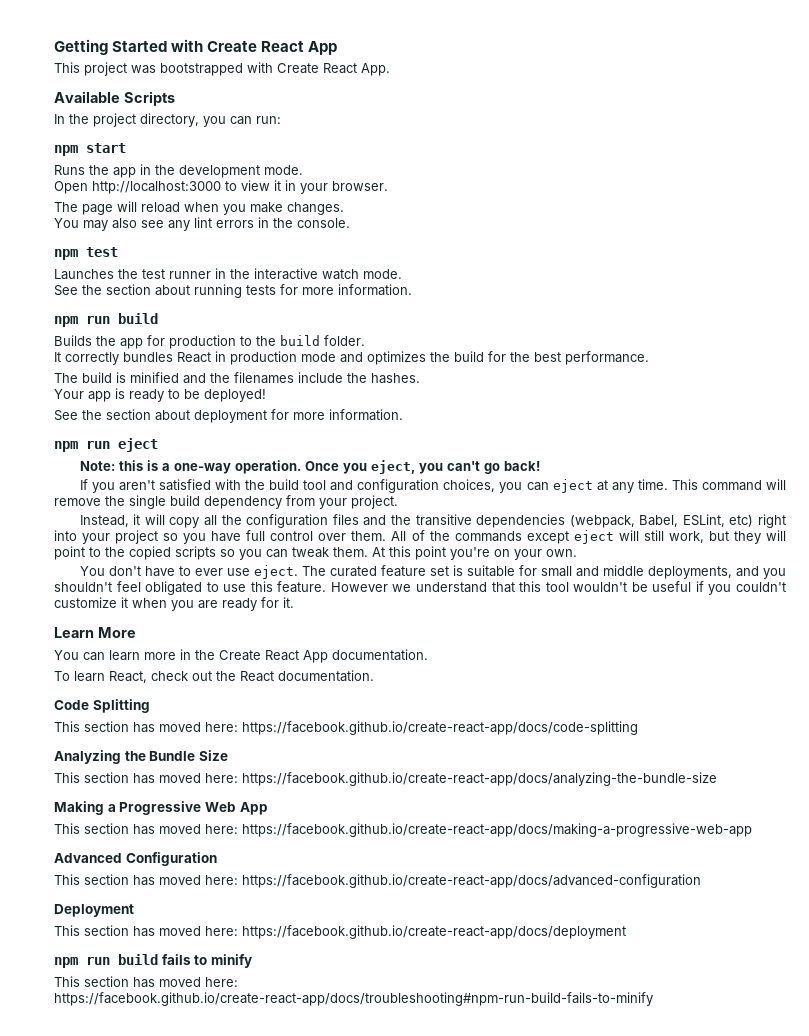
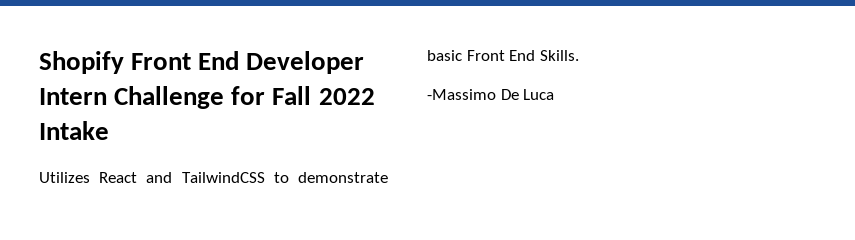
- Getting Started with Create React App
- This project was bootstrapped with Create React App.
- Available Scripts
- In the project directory, you can run:
- npm start
- Runs the app in the development mode.
- Open http://localhost:3000 to view it in your browser.
- The page will reload when you make changes.
- You may also see any lint errors in the console.
- npm test
- Launches the test runner in the interactive watch mode.
- See the section about running tests for more information.
- npm run build
- Builds the app for production to the build folder.
- It correctly bundles React in production mode and optimizes the build for the best performance.
- The build is minified and the filenames include the hashes.
- Your app is ready to be deployed!
- See the section about deployment for more information.
- npm run eject
- Note: this is a one-way operation. Once you eject, you can't go back!
- If you aren't satisfied with the build tool and configuration choices, you can eject at any time. This command will remove the single build dependency from your project.
- Instead, it will copy all the configuration files and the transitive dependencies (webpack, Babel, ESLint, etc) right into your project so you have full control over them. All of the commands except eject will still work, but they will point to the copied scripts so you can tweak them. At this point you're on your own.
- You don't have to ever use eject. The curated feature set is suitable for small and middle deployments, and you shouldn't feel obligated to use this feature. However we understand that this tool wouldn't be useful if you couldn't customize it when you are ready for it.
- Learn More
- You can learn more in the Create React App documentation.
- To learn React, check out the React documentation.
- Code Splitting
- This section has moved here: https://facebook.github.io/create-react-app/docs/code-splitting
- Analyzing the Bundle Size
- This section has moved here: https://facebook.github.io/create-react-app/docs/analyzing-the-bundle-size
- Making a Progressive Web App
- This section has moved here: https://facebook.github.io/create-react-app/docs/making-a-progressive-web-app
- Advanced Configuration
- This section has moved here: https://facebook.github.io/create-react-app/docs/advanced-configuration
- Deployment
- This section has moved here: https://facebook.github.io/create-react-app/docs/deployment
- npm run build fails to minify
- This section has moved here: https://facebook.github.io/create-react-app/docs/troubleshooting#npm-run-build-fails-to-minify
+ Shopify Front End Developer Intern Challenge for Fall 2022 Intake
+ Utilizes React and TailwindCSS to demonstrate basic Front End Skills.
+ -Massimo De Luca

